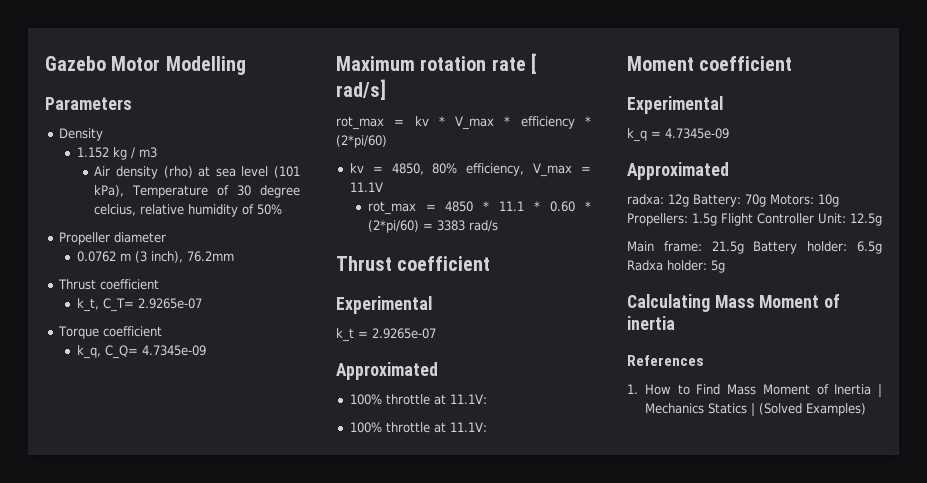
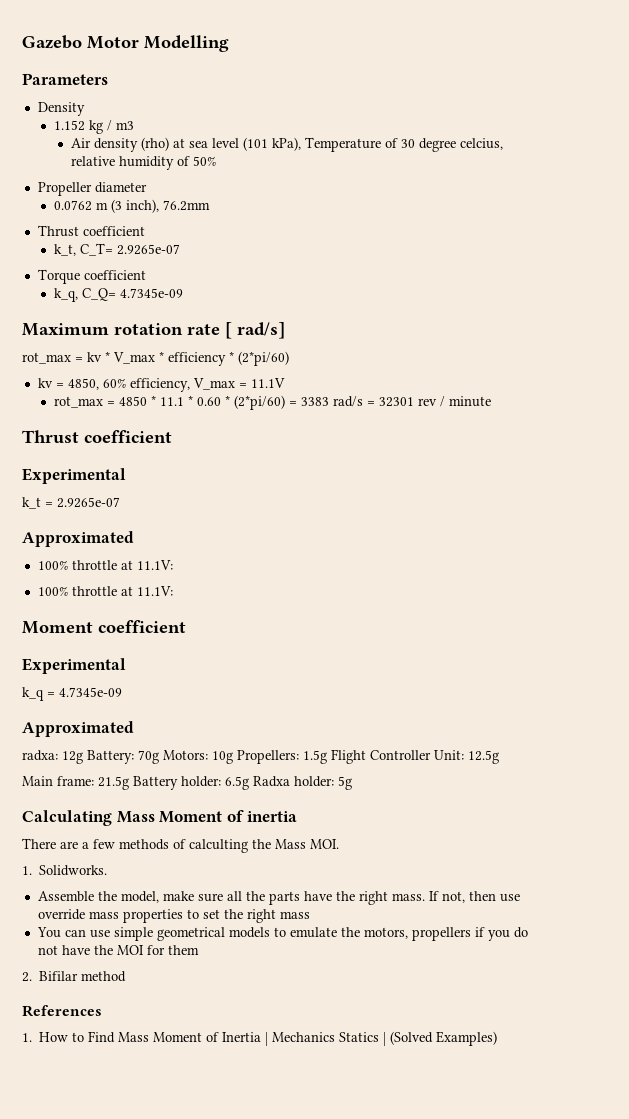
- kv = 4850, 80% efficiency, V_max = 11.1V
+ kv = 4850, 60% efficiency, V_max = 11.1V
- rot_max = 4850 * 11.1 * 0.60 * (2*pi/60) = 3383 rad/s
+ rot_max = 4850 * 11.1 * 0.60 * (2*pi/60) = 3383 rad/s = 32301 rev / minute
+ There are a few methods of calculting the Mass MOI.
+ 1. Solidworks.
+ Assemble the model, make sure all the parts have the right mass. If not, then use override mass properties to set the right mass
+ You can use simple geometrical models to emulate the motors, propellers if you do not have the MOI for them
+ 2. Bifilar method

